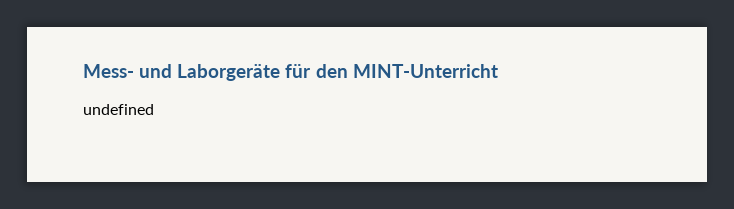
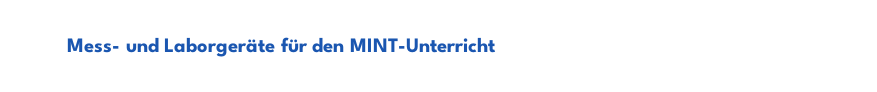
- undefined

